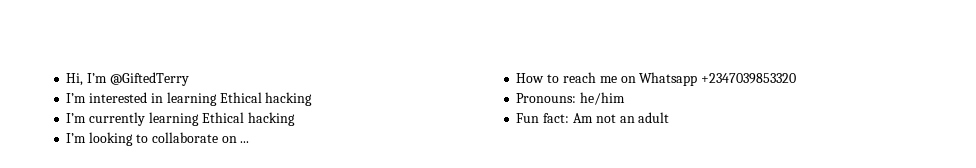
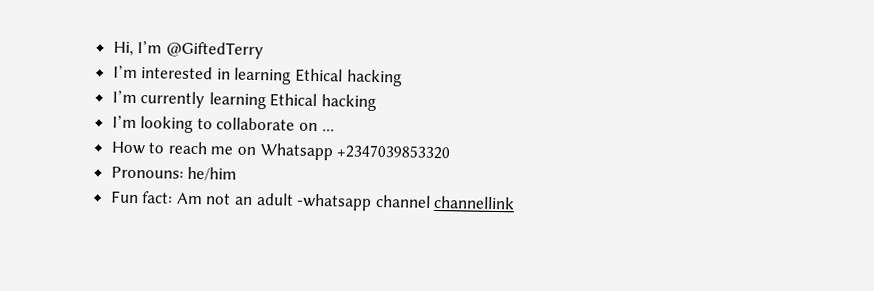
- Fun fact: Am not an adult
+ Fun fact: Am not an adult -whatsapp channel channellink

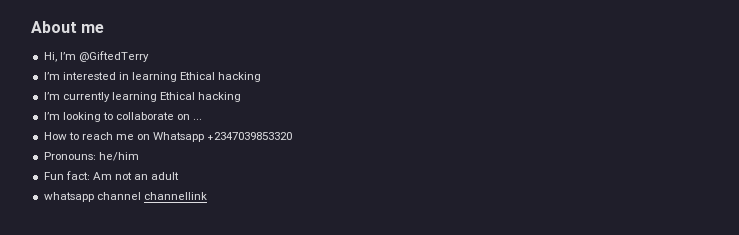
+ About me
- Fun fact: Am not an adult -whatsapp channel channellink
+ Fun fact: Am not an adult
+ whatsapp channel channellink

